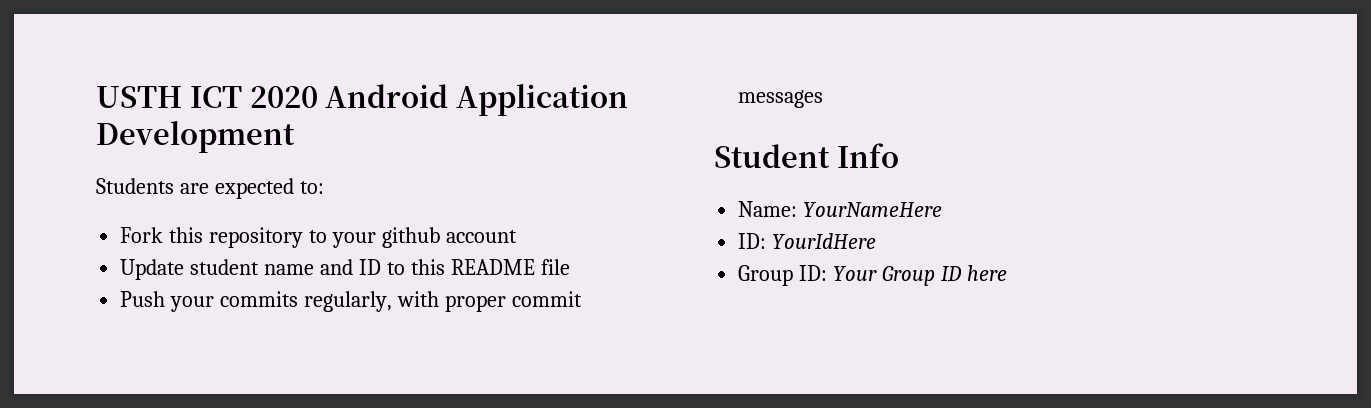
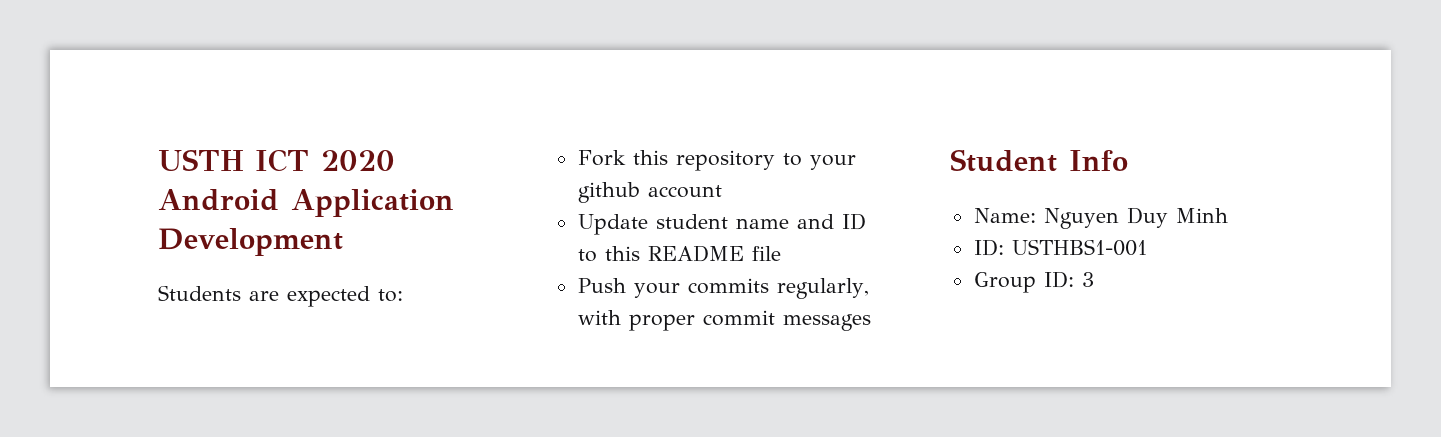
- Name: YourNameHere
- ID: YourIdHere
+ Name: Nguyen Duy Minh
+ ID: USTHBS1-001
- Group ID: Your Group ID here
+ Group ID: 3

